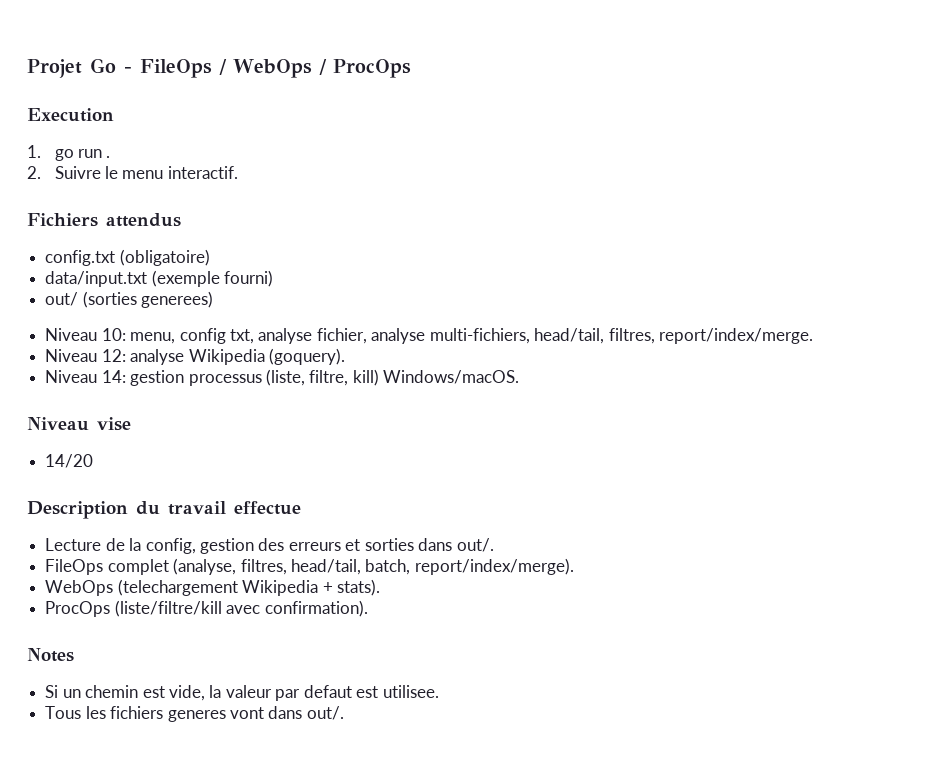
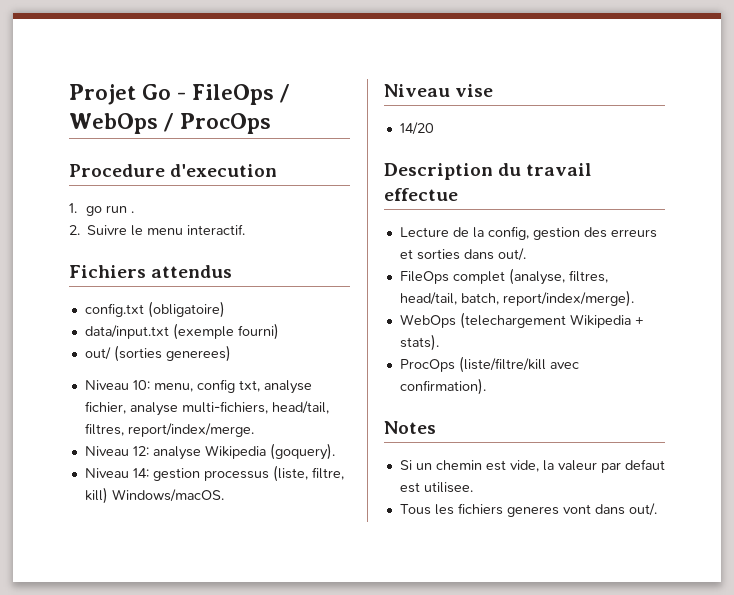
- Execution
+ Procedure d'execution

